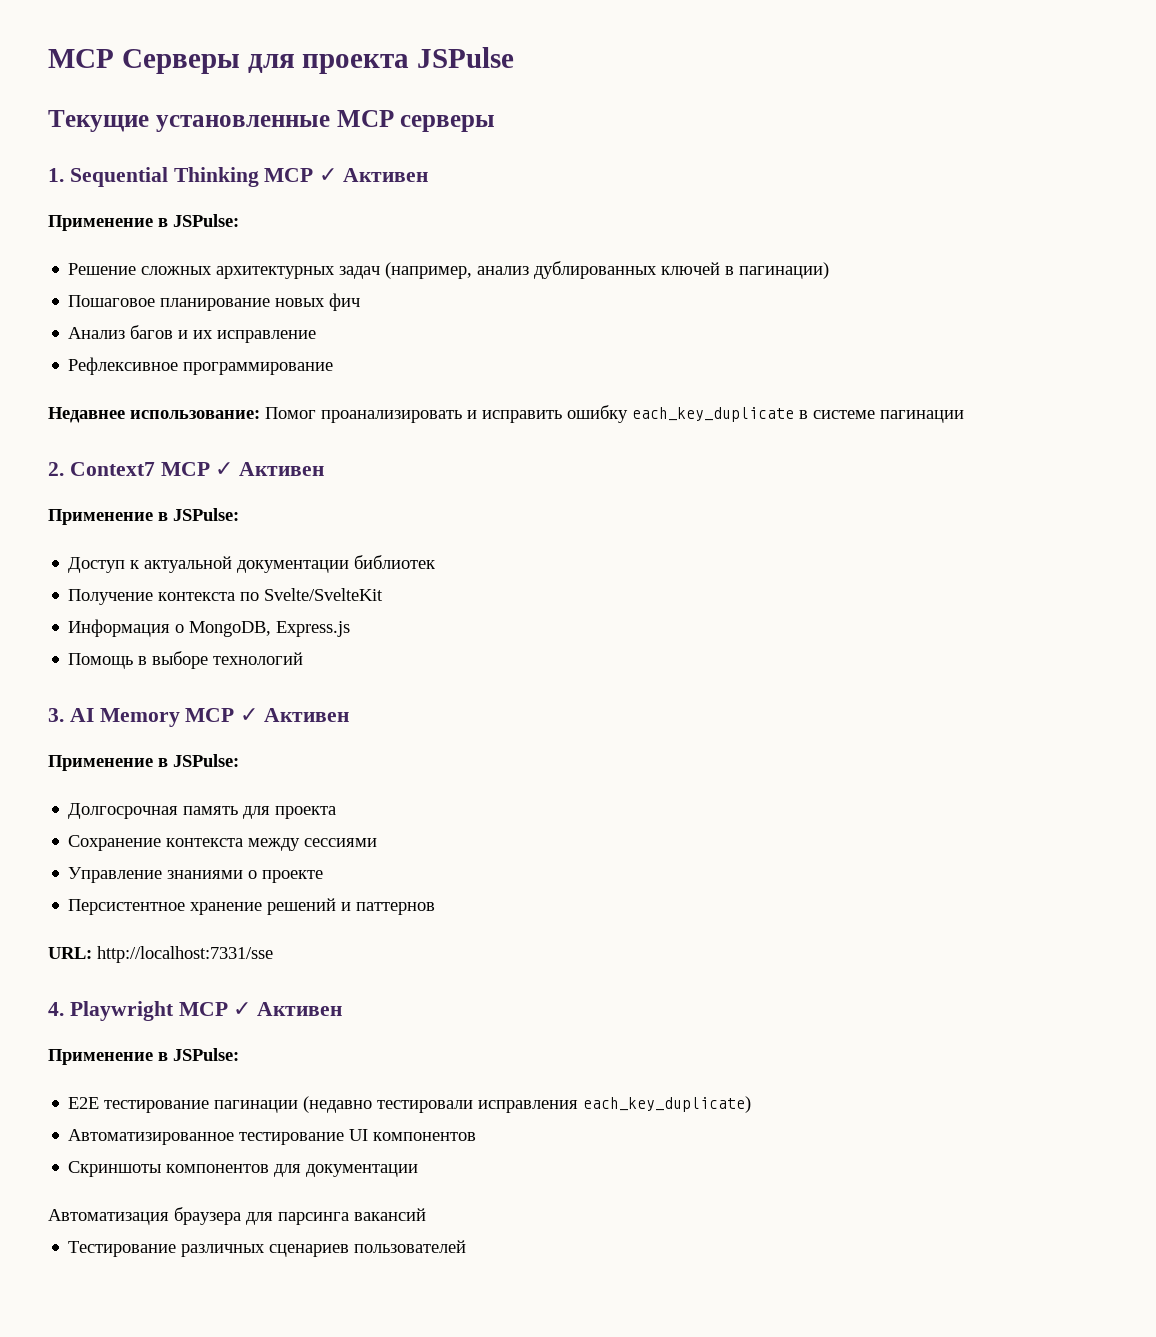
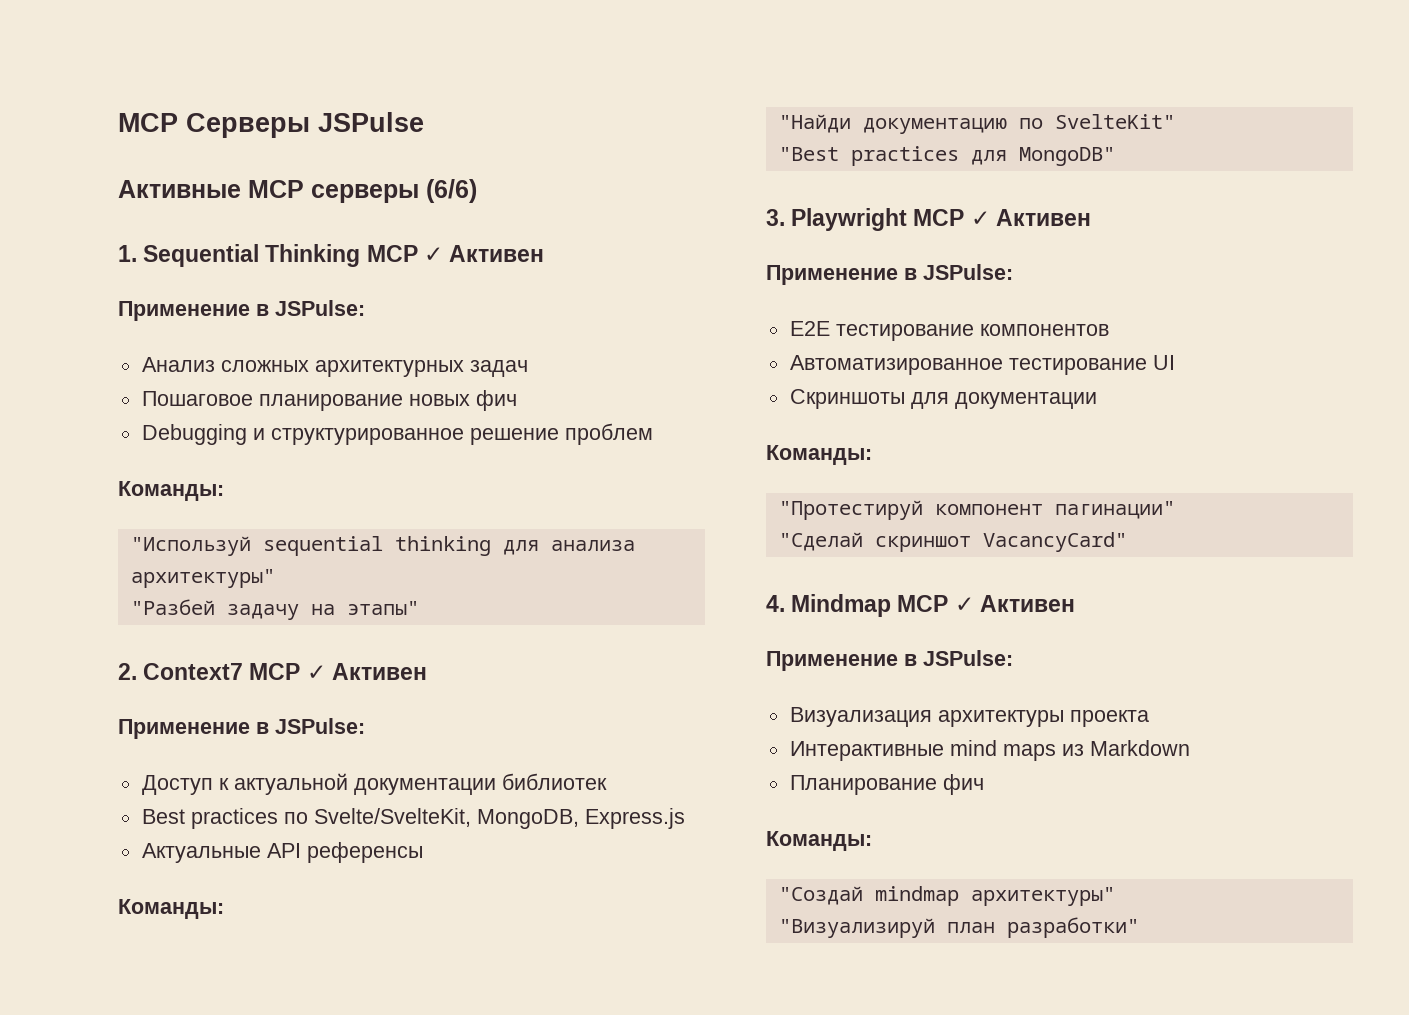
- MCP Серверы для проекта JSPulse
+ MCP Серверы JSPulse
- Текущие установленные MCP серверы
+ Активные MCP серверы (6/6)
- Решение сложных архитектурных задач (например, анализ дублированных ключей в пагинации)
+ Анализ сложных архитектурных задач
  Пошаговое планирование новых фич
- Анализ багов и их исправление
- Рефлексивное программирование
- Недавнее использование: Помог проанализировать и исправить ошибку each_key_duplicate в системе пагинации
+ Debugging и структурированное решение проблем
+ Команды:
+ "Используй sequential thinking для анализа архитектуры"
+ "Разбей задачу на этапы"
- Получение контекста по Svelte/SvelteKit
- Информация о MongoDB, Express.js
- Помощь в выборе технологий
- 3. AI Memory MCP ✓ Активен
- Применение в JSPulse:
- Долгосрочная память для проекта
- Сохранение контекста между сессиями
- Управление знаниями о проекте
- Персистентное хранение решений и паттернов
- URL: http://localhost:7331/sse
- 4. Playwright MCP ✓ Активен
+ Best practices по Svelte/SvelteKit, MongoDB, Express.js
+ Актуальные API референсы
+ Команды:
+ "Найди документацию по SvelteKit"
+ "Best practices для MongoDB"
+ 3. Playwright MCP ✓ Активен
- E2E тестирование пагинации (недавно тестировали исправления each_key_duplicate)
+ E2E тестирование компонентов
- Автоматизированное тестирование UI компонентов
+ Автоматизированное тестирование UI
- Скриншоты компонентов для документации
- Автоматизация браузера для парсинга вакансий
- Тестирование различных сценариев пользователей
+ Скриншоты для документации
+ Команды:
+ "Протестируй компонент пагинации"
+ "Сделай скриншот VacancyCard"
+ 4. Mindmap MCP ✓ Активен
+ Применение в JSPulse:
+ Визуализация архитектуры проекта
+ Интерактивные mind maps из Markdown
+ Планирование фич
+ Команды:
+ "Создай mindmap архитектуры"
+ "Визуализируй план разработки"

